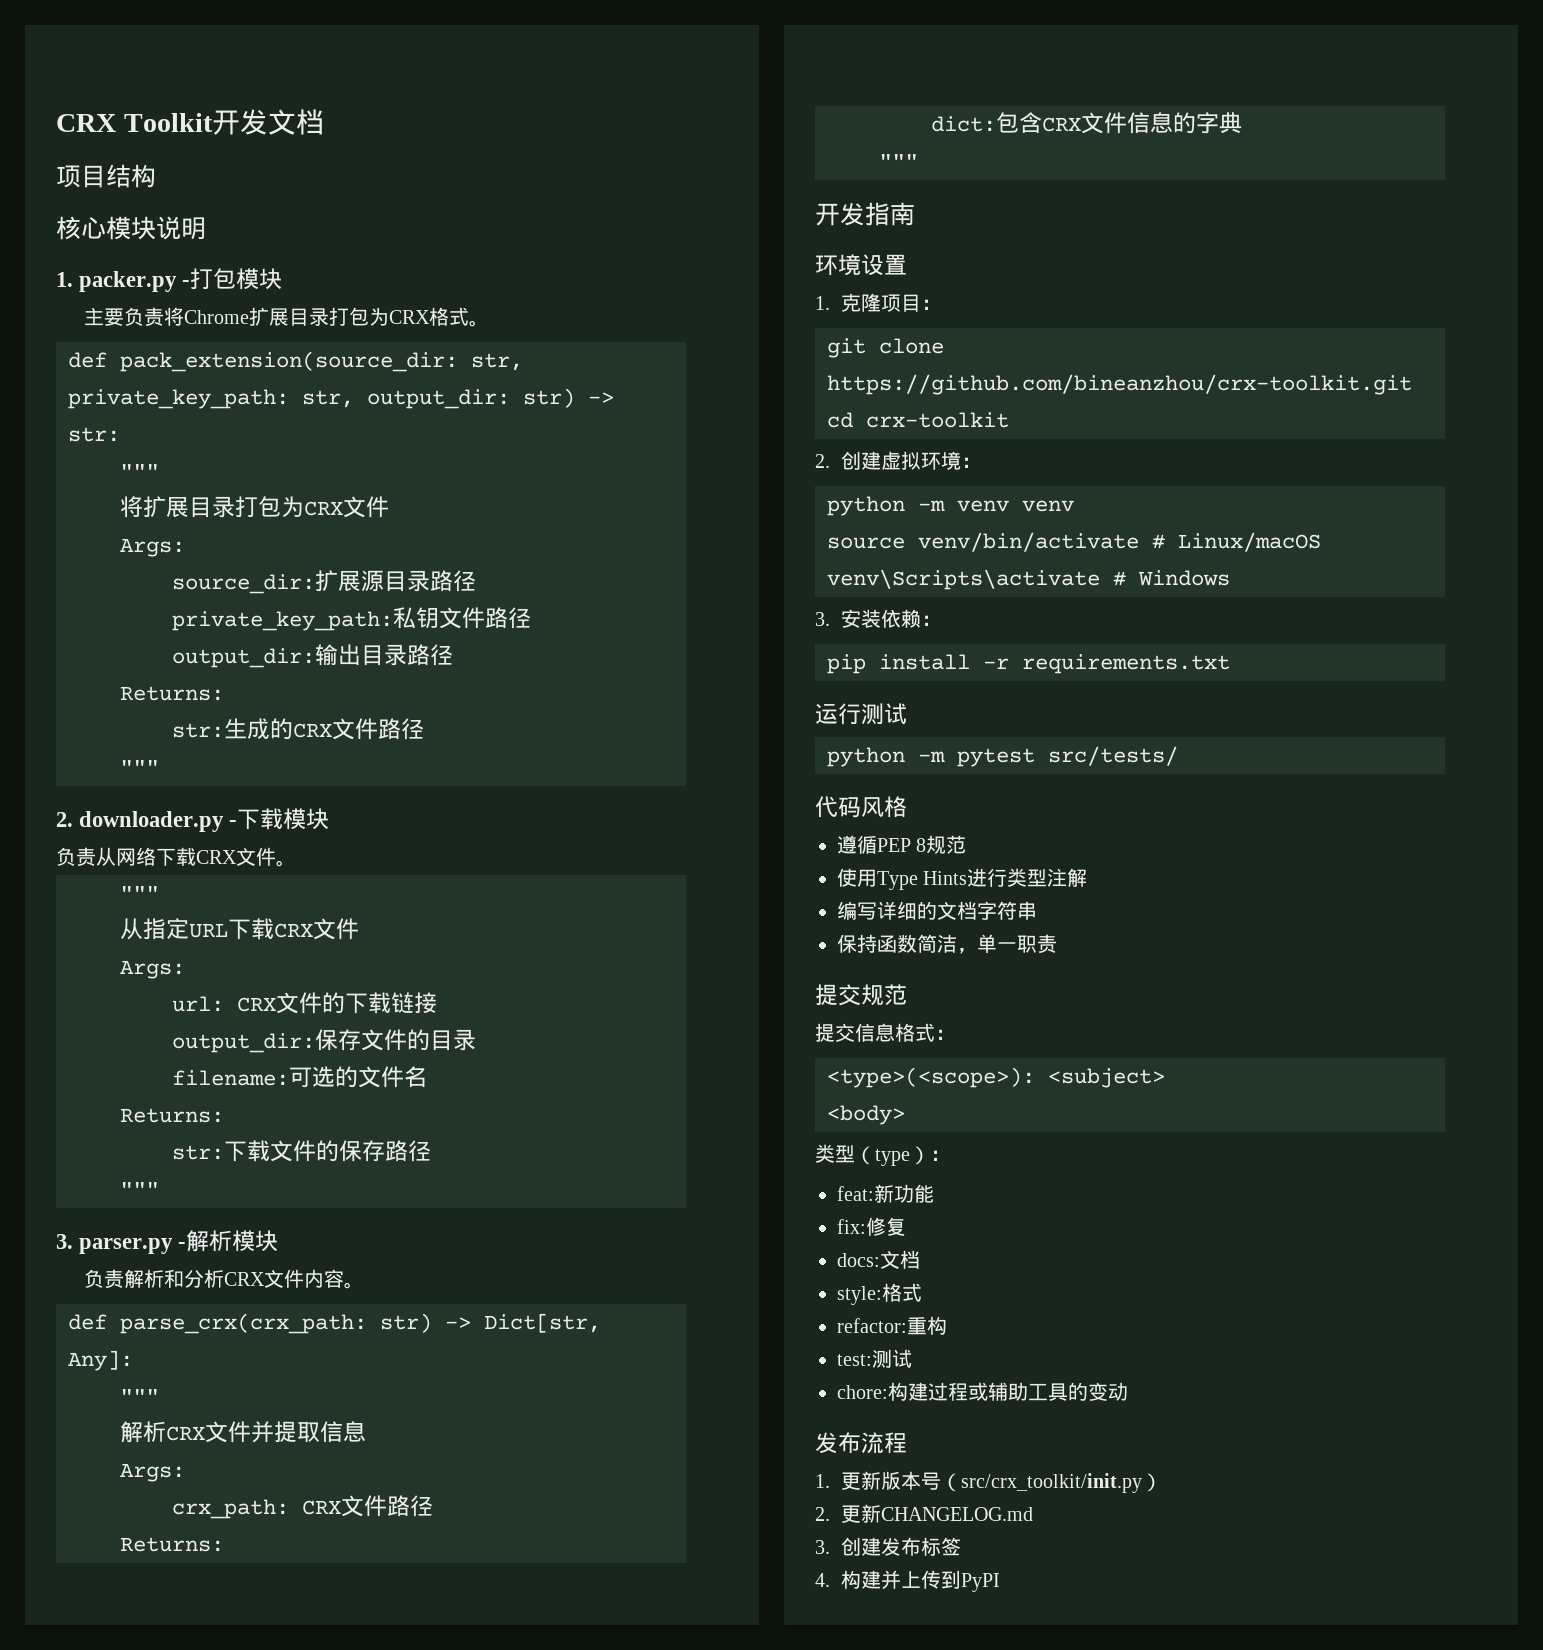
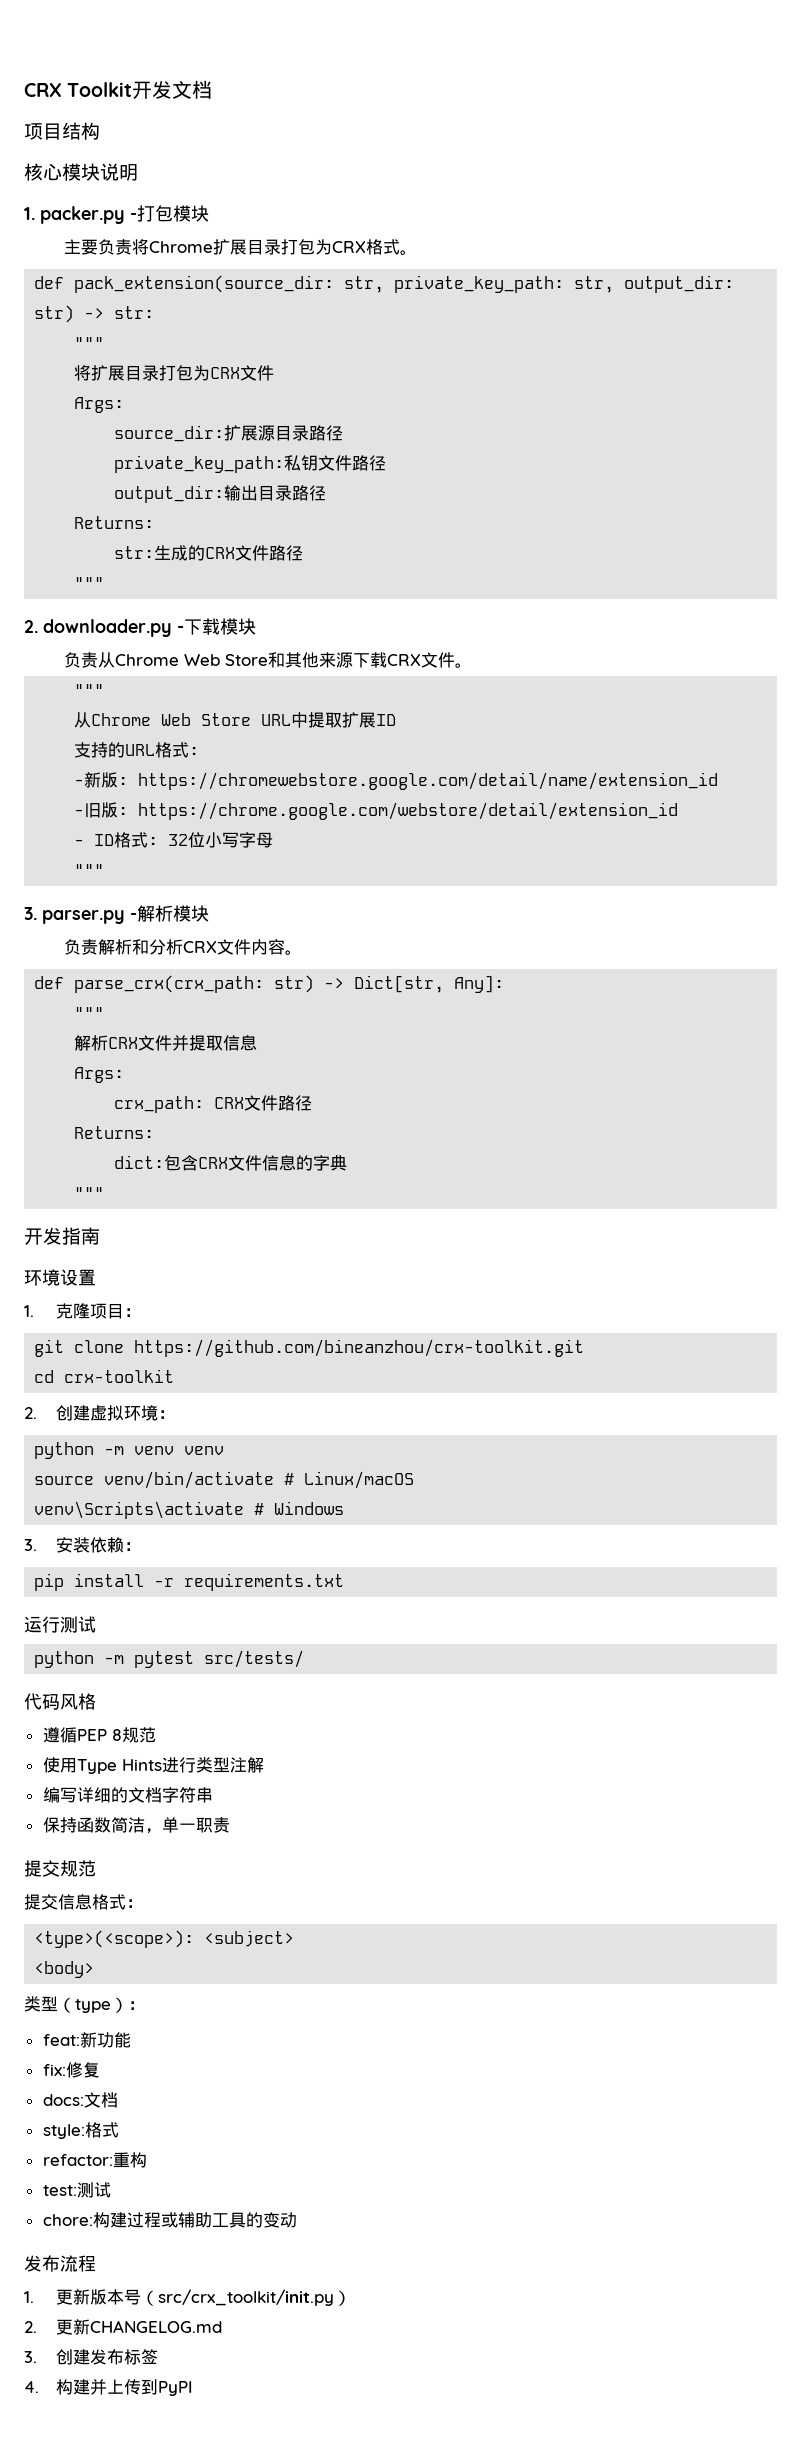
- 负责从网络下载CRX文件。
+ 负责从Chrome Web Store和其他来源下载CRX文件。
- 从指定URL下载CRX文件
- Args:
- url: CRX文件的下载链接
- output_dir:保存文件的目录
- filename:可选的文件名
- Returns:
- str:下载文件的保存路径
+ 从Chrome Web Store URL中提取扩展ID
+ 支持的URL格式:
+ -新版: https://chromewebstore.google.com/detail/name/extension_id
+ -旧版: https://chrome.google.com/webstore/detail/extension_id
+ - ID格式: 32位小写字母

